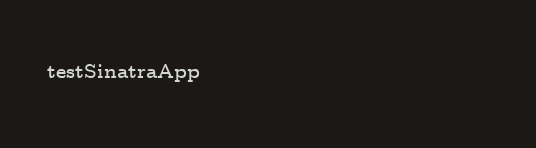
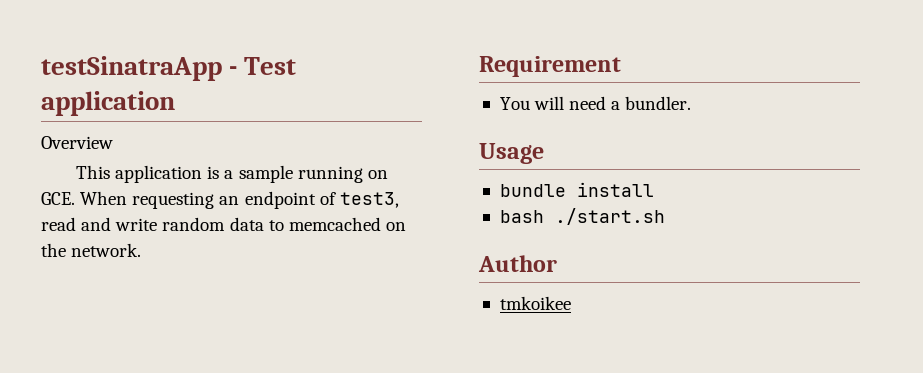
- testSinatraApp
+ testSinatraApp - Test application
+ Overview
+ This application is a sample running on GCE. When requesting an endpoint of test3, read and write random data to memcached on the network.
+ Requirement
+ You will need a bundler.
+ Usage
+ bundle install
+ bash ./start.sh
+ Author
+ tmkoikee

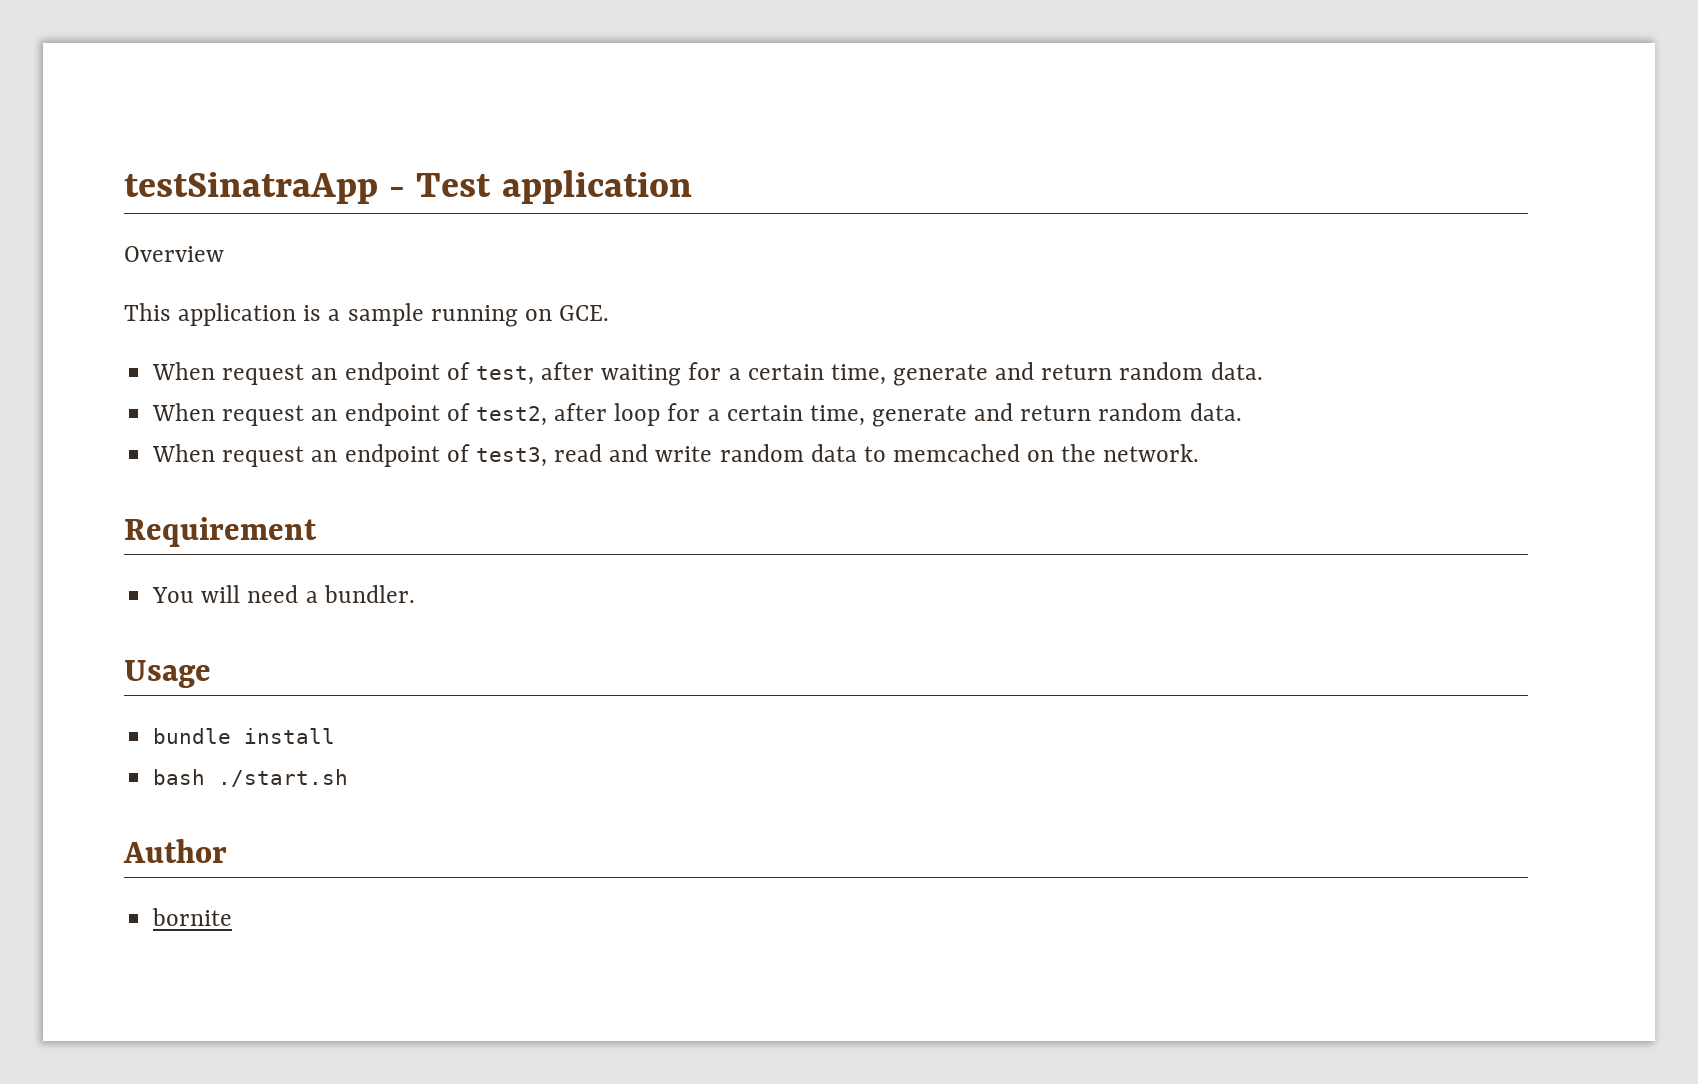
- This application is a sample running on GCE. When requesting an endpoint of test3, read and write random data to memcached on the network.
+ This application is a sample running on GCE.
+ When request an endpoint of test, after waiting for a certain time, generate and return random data.
+ When request an endpoint of test2, after loop for a certain time, generate and return random data.
+ When request an endpoint of test3, read and write random data to memcached on the network.
- tmkoikee
+ bornite

